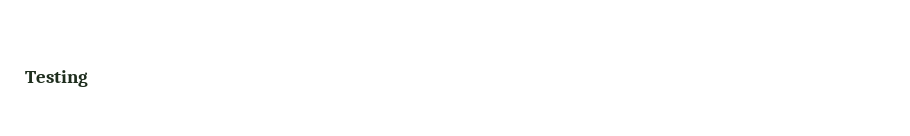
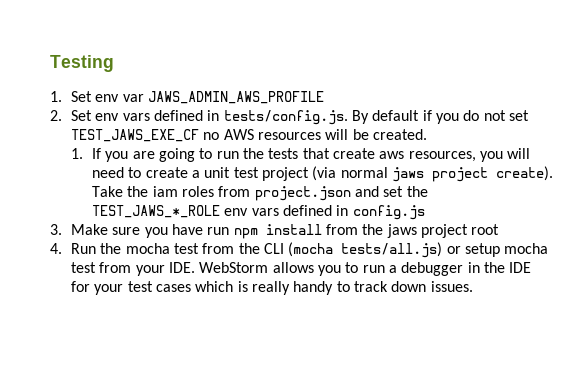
+ 1. Set env var JAWS_ADMIN_AWS_PROFILE
+ 2. Set env vars defined in tests/config.js. By default if you do not set TEST_JAWS_EXE_CF no AWS resources will be created.
+ 1. If you are going to run the tests that create aws resources, you will need to create a unit test project (via normal jaws project create). Take the iam roles from project.json and set the TEST_JAWS_*_ROLE env vars defined in config.js
+ 3. Make sure you have run npm install from the jaws project root
+ 4. Run the mocha test from the CLI (mocha tests/all.js) or setup mocha test from your IDE. WebStorm allows you to run a debugger in the IDE for your test cases which is really handy to track down issues.

